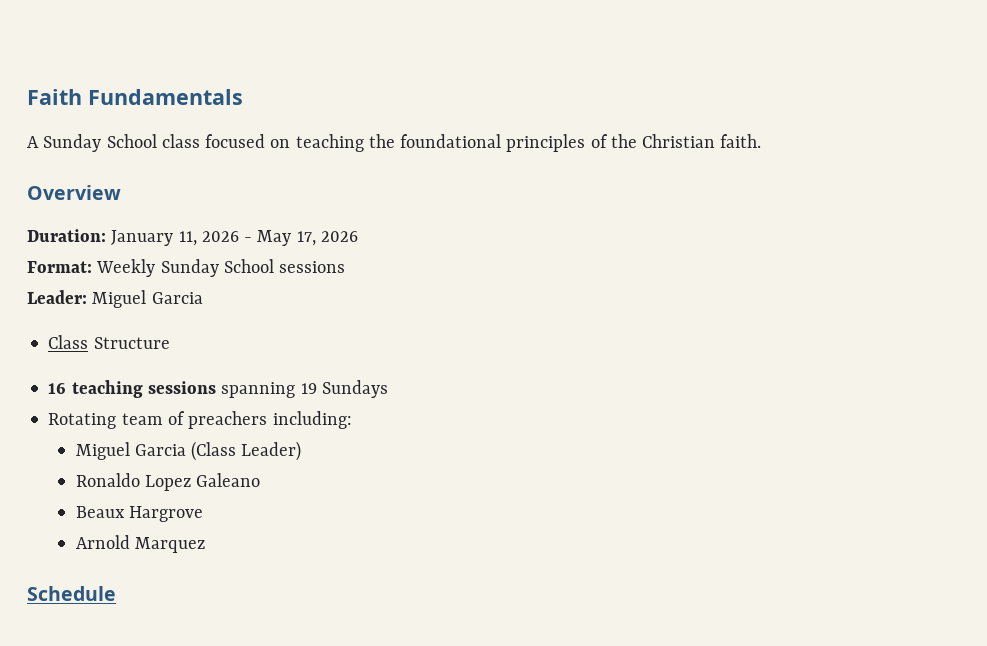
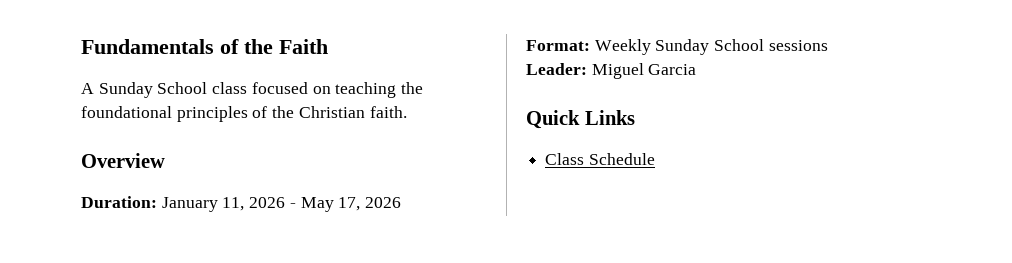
- Faith Fundamentals
+ Fundamentals of the Faith
+ Quick Links
- Class Structure
- 16 teaching sessions spanning 19 Sundays
- Rotating team of preachers including:
- Miguel Garcia (Class Leader)
- Ronaldo Lopez Galeano
- Beaux Hargrove
- Arnold Marquez
- Schedule
+ Class Schedule

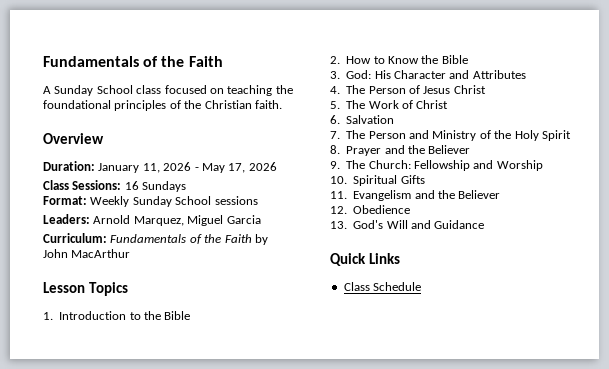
+ Class Sessions: 16 Sundays
- Leader: Miguel Garcia
+ Leaders: Arnold Marquez, Miguel Garcia
+ Curriculum: Fundamentals of the Faith by John MacArthur
+ Lesson Topics
+ 1. Introduction to the Bible
+ 2. How to Know the Bible
+ 3. God: His Character and Attributes
+ 4. The Person of Jesus Christ
+ 5. The Work of Christ
+ 6. Salvation
+ 7. The Person and Ministry of the Holy Spirit
+ 8. Prayer and the Believer
+ 9. The Church: Fellowship and Worship
+ 10. Spiritual Gifts
+ 11. Evangelism and the Believer
+ 12. Obedience
+ 13. God's Will and Guidance

